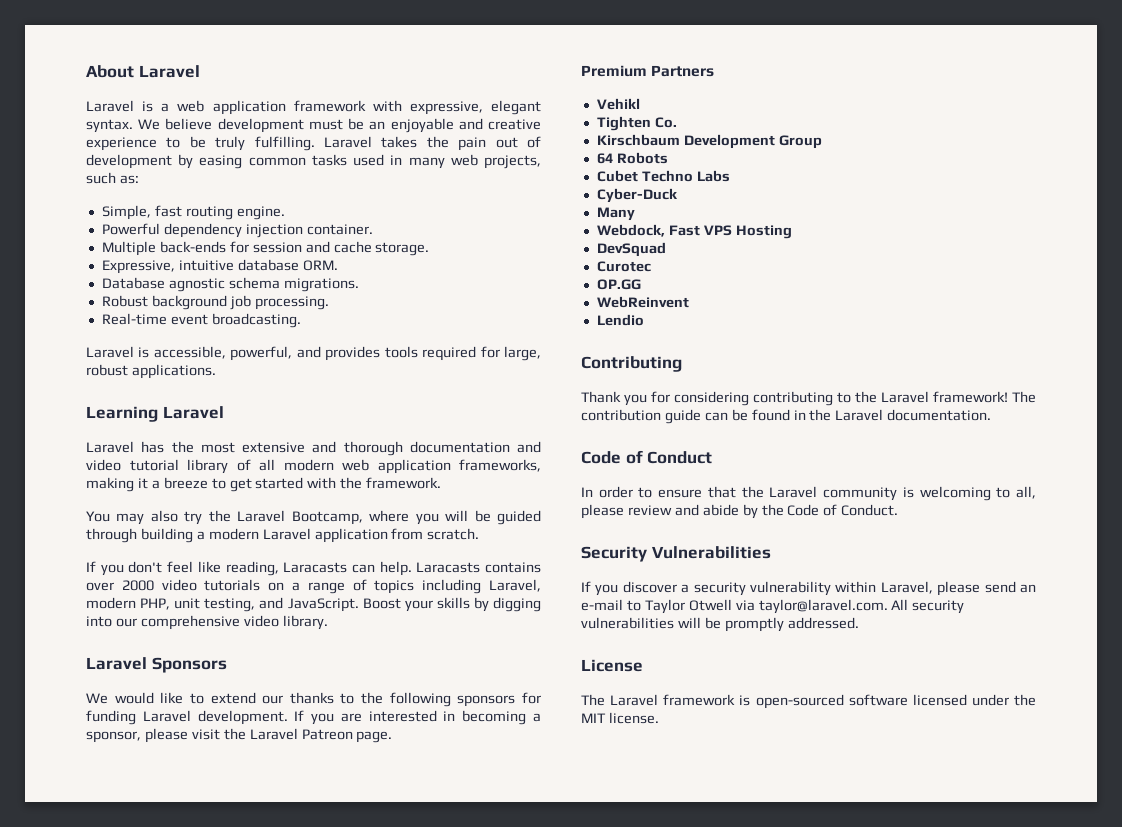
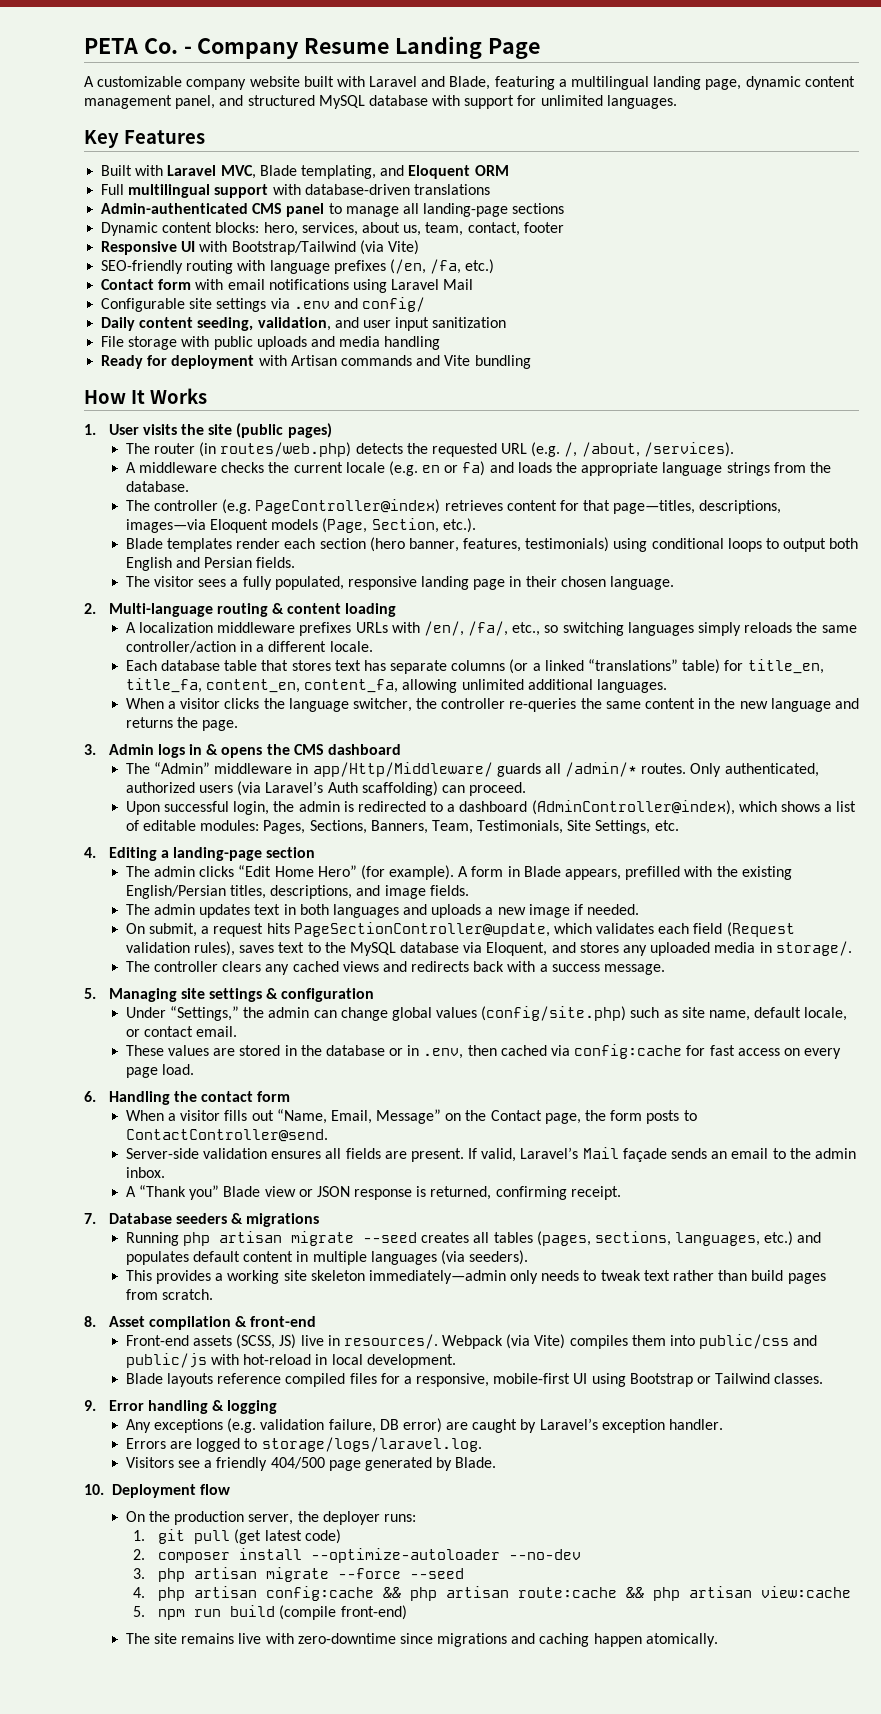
- About Laravel
- Laravel is a web application framework with expressive, elegant syntax. We believe development must be an enjoyable and creative experience to be truly fulfilling. Laravel takes the pain out of development by easing common tasks used in many web projects, such as:
- Simple, fast routing engine.
- Powerful dependency injection container.
- Multiple back-ends for session and cache storage.
- Expressive, intuitive database ORM.
- Database agnostic schema migrations.
- Robust background job processing.
- Real-time event broadcasting.
- Laravel is accessible, powerful, and provides tools required for large, robust applications.
- Learning Laravel
- Laravel has the most extensive and thorough documentation and video tutorial library of all modern web application frameworks, making it a breeze to get started with the framework.
- You may also try the Laravel Bootcamp, where you will be guided through building a modern Laravel application from scratch.
- If you don't feel like reading, Laracasts can help. Laracasts contains over 2000 video tutorials on a range of topics including Laravel, modern PHP, unit testing, and JavaScript. Boost your skills by digging into our comprehensive video library.
- Laravel Sponsors
- We would like to extend our thanks to the following sponsors for funding Laravel development. If you are interested in becoming a sponsor, please visit the Laravel Patreon page.
- Premium Partners
- Vehikl
- Tighten Co.
- Kirschbaum Development Group
- 64 Robots
- Cubet Techno Labs
- Cyber-Duck
- Many
- Webdock, Fast VPS Hosting
- DevSquad
- Curotec
- OP.GG
- WebReinvent
- Lendio
- Contributing
- Thank you for considering contributing to the Laravel framework! The contribution guide can be found in the Laravel documentation.
- Code of Conduct
- In order to ensure that the Laravel community is welcoming to all, please review and abide by the Code of Conduct.
- Security Vulnerabilities
- If you discover a security vulnerability within Laravel, please send an e-mail to Taylor Otwell via taylor@laravel.com. All security vulnerabilities will be promptly addressed.
- License
- The Laravel framework is open-sourced software licensed under the MIT license.
+ PETA Co. - Company Resume Landing Page
+ A customizable company website built with Laravel and Blade, featuring a multilingual landing page, dynamic content management panel, and structured MySQL database with support for unlimited languages.
+ Key Features
+ Built with Laravel MVC, Blade templating, and Eloquent ORM
+ Full multilingual support with database-driven translations
+ Admin-authenticated CMS panel to manage all landing-page sections
+ Dynamic content blocks: hero, services, about us, team, contact, footer
+ Responsive UI with Bootstrap/Tailwind (via Vite)
+ SEO-friendly routing with language prefixes (/en, /fa, etc.)
+ Contact form with email notifications using Laravel Mail
+ Configurable site settings via .env and config/
+ Daily content seeding, validation, and user input sanitization
+ File storage with public uploads and media handling
+ Ready for deployment with Artisan commands and Vite bundling
+ How It Works
+ 1. User visits the site (public pages)
+ The router (in routes/web.php) detects the requested URL (e.g. /, /about, /services).
+ A middleware checks the current locale (e.g. en or fa) and loads the appropriate language strings from the database.
+ The controller (e.g. PageController@index) retrieves content for that page—titles, descriptions, images—via Eloquent models (Page, Section, etc.).
+ Blade templates render each section (hero banner, features, testimonials) using conditional loops to output both English and Persian fields.
+ The visitor sees a fully populated, responsive landing page in their chosen language.
+ 2. Multi-language routing & content loading
+ A localization middleware prefixes URLs with /en/, /fa/, etc., so switching languages simply reloads the same controller/action in a different locale.
+ Each database table that stores text has separate columns (or a linked “translations” table) for title_en, title_fa, content_en, content_fa, allowing unlimited additional languages.
+ When a visitor clicks the language switcher, the controller re-queries the same content in the new language and returns the page.
+ 3. Admin logs in & opens the CMS dashboard
+ The “Admin” middleware in app/Http/Middleware/ guards all /admin/* routes. Only authenticated, authorized users (via Laravel’s Auth scaffolding) can proceed.
+ Upon successful login, the admin is redirected to a dashboard (AdminController@index), which shows a list of editable modules: Pages, Sections, Banners, Team, Testimonials, Site Settings, etc.
+ 4. Editing a landing-page section
+ The admin clicks “Edit Home Hero” (for example). A form in Blade appears, prefilled with the existing English/Persian titles, descriptions, and image fields.
+ The admin updates text in both languages and uploads a new image if needed.
+ On submit, a request hits PageSectionController@update, which validates each field (Request validation rules), saves text to the MySQL database via Eloquent, and stores any uploaded media in storage/.
+ The controller clears any cached views and redirects back with a success message.
+ 5. Managing site settings & configuration
+ Under “Settings,” the admin can change global values (config/site.php) such as site name, default locale, or contact email.
+ These values are stored in the database or in .env, then cached via config:cache for fast access on every page load.
+ 6. Handling the contact form
+ When a visitor fills out “Name, Email, Message” on the Contact page, the form posts to ContactController@send.
+ Server-side validation ensures all fields are present. If valid, Laravel’s Mail façade sends an email to the admin inbox.
+ A “Thank you” Blade view or JSON response is returned, confirming receipt.
+ 7. Database seeders & migrations
+ Running php artisan migrate --seed creates all tables (pages, sections, languages, etc.) and populates default content in multiple languages (via seeders).
+ This provides a working site skeleton immediately—admin only needs to tweak text rather than build pages from scratch.
+ 8. Asset compilation & front-end
+ Front-end assets (SCSS, JS) live in resources/. Webpack (via Vite) compiles them into public/css and public/js with hot-reload in local development.
+ Blade layouts reference compiled files for a responsive, mobile-first UI using Bootstrap or Tailwind classes.
+ 9. Error handling & logging
+ Any exceptions (e.g. validation failure, DB error) are caught by Laravel’s exception handler.
+ Errors are logged to storage/logs/laravel.log.
+ Visitors see a friendly 404/500 page generated by Blade.
+ 10. Deployment flow
+ On the production server, the deployer runs:
+ 1. git pull (get latest code)
+ 2. composer install --optimize-autoloader --no-dev
+ 3. php artisan migrate --force --seed
+ 4. php artisan config:cache && php artisan route:cache && php artisan view:cache
+ 5. npm run build (compile front-end)
+ The site remains live with zero-downtime since migrations and caching happen atomically.

